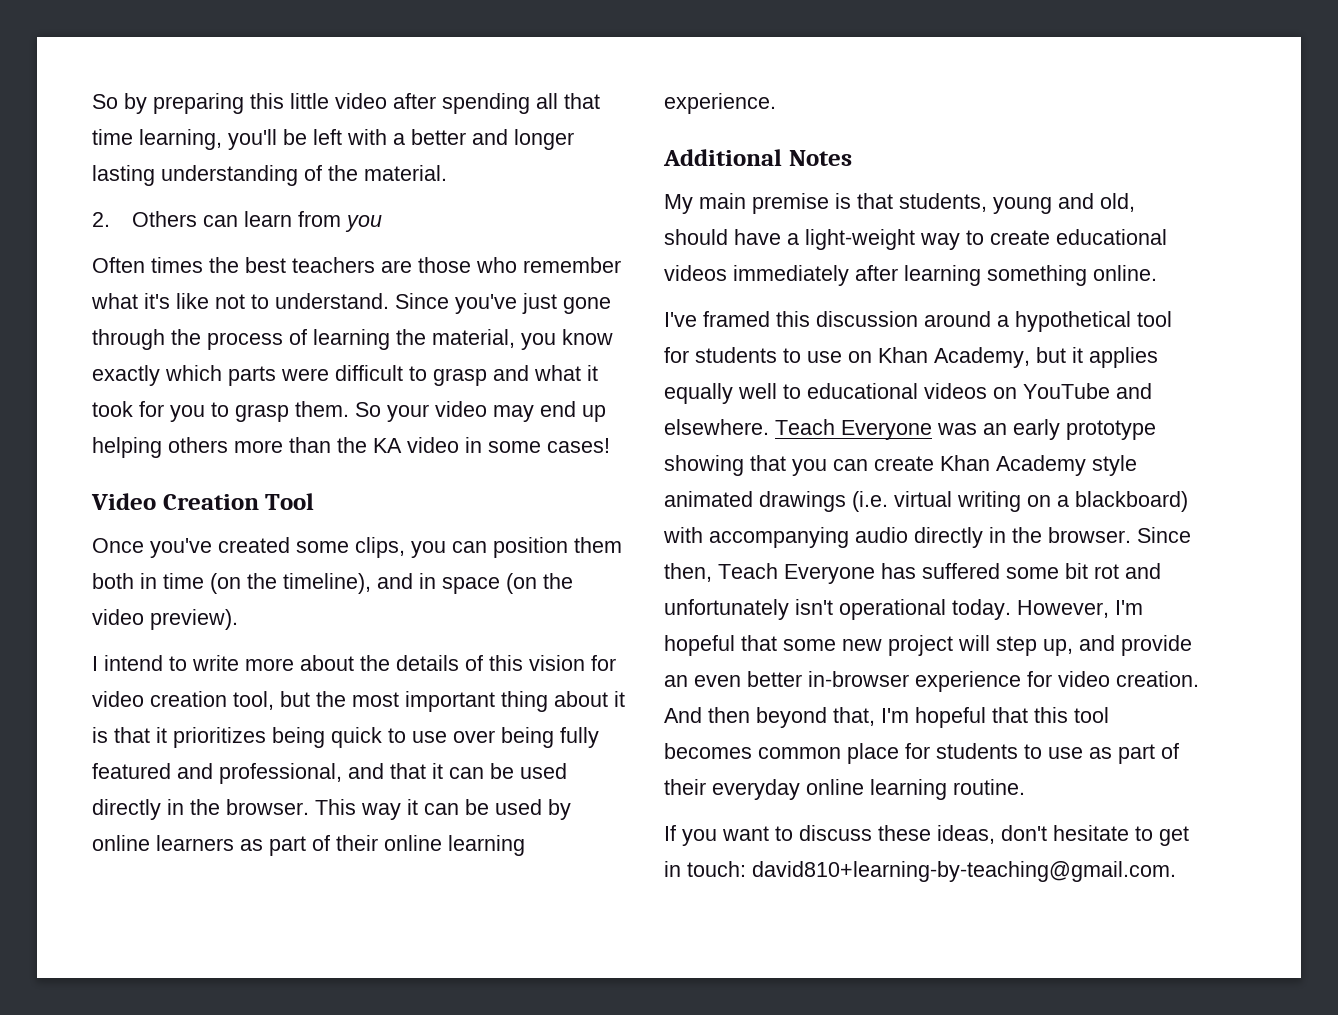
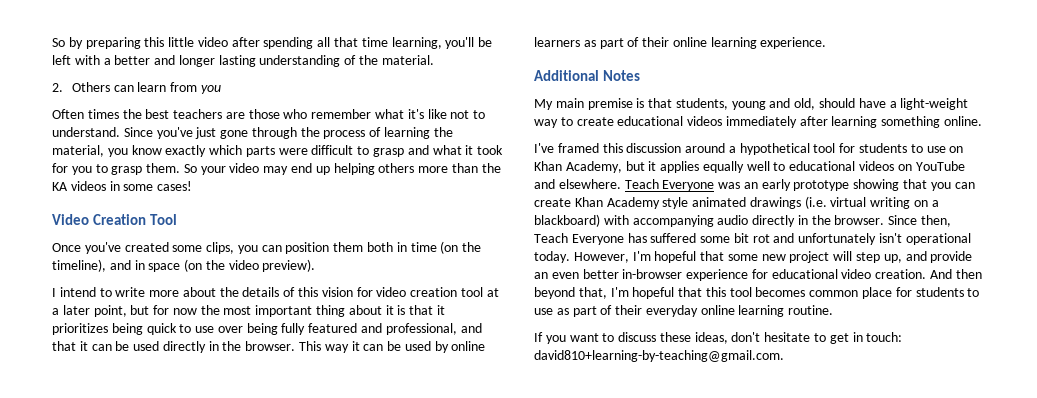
- So your video may end up helping others more than the KA video in some cases!
+ So your video may end up helping others more than the KA videos in some cases!
- I intend to write more about the details of this vision for video creation tool, but the most important thing about it is that it prioritizes being quick to use over being fully featured and professional, and that it can be used directly in the browser.
+ I intend to write more about the details of this vision for video creation tool at a later point, but for now the most important thing about it is that it prioritizes being quick to use over being fully featured and professional, and that it can be used directly in the browser.
- However, I'm hopeful that some new project will step up, and provide an even better in-browser experience for video creation.
+ However, I'm hopeful that some new project will step up, and provide an even better in-browser experience for educational video creation.

